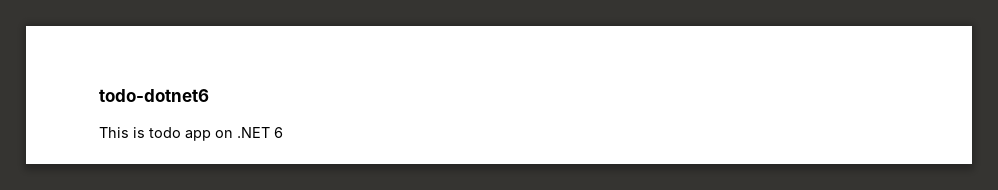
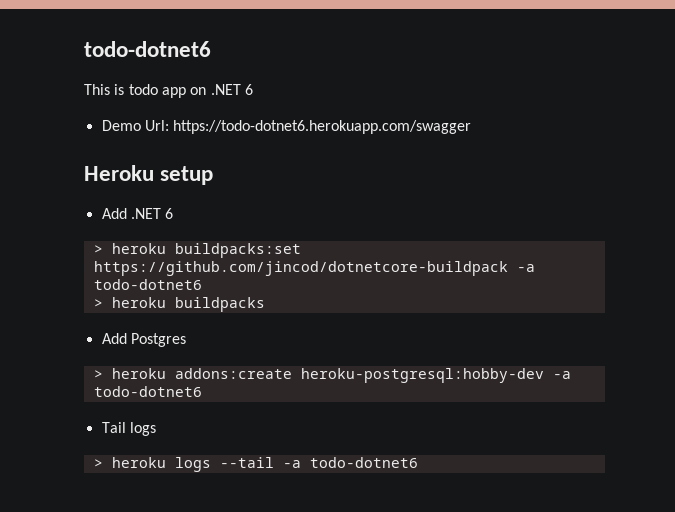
+ Demo Url: https://todo-dotnet6.herokuapp.com/swagger
+ Heroku setup
+ Add .NET 6
+ > heroku buildpacks:set https://github.com/jincod/dotnetcore-buildpack -a todo-dotnet6
+ > heroku buildpacks
+ Add Postgres
+ > heroku addons:create heroku-postgresql:hobby-dev -a todo-dotnet6
+ Tail logs
+ > heroku logs --tail -a todo-dotnet6

